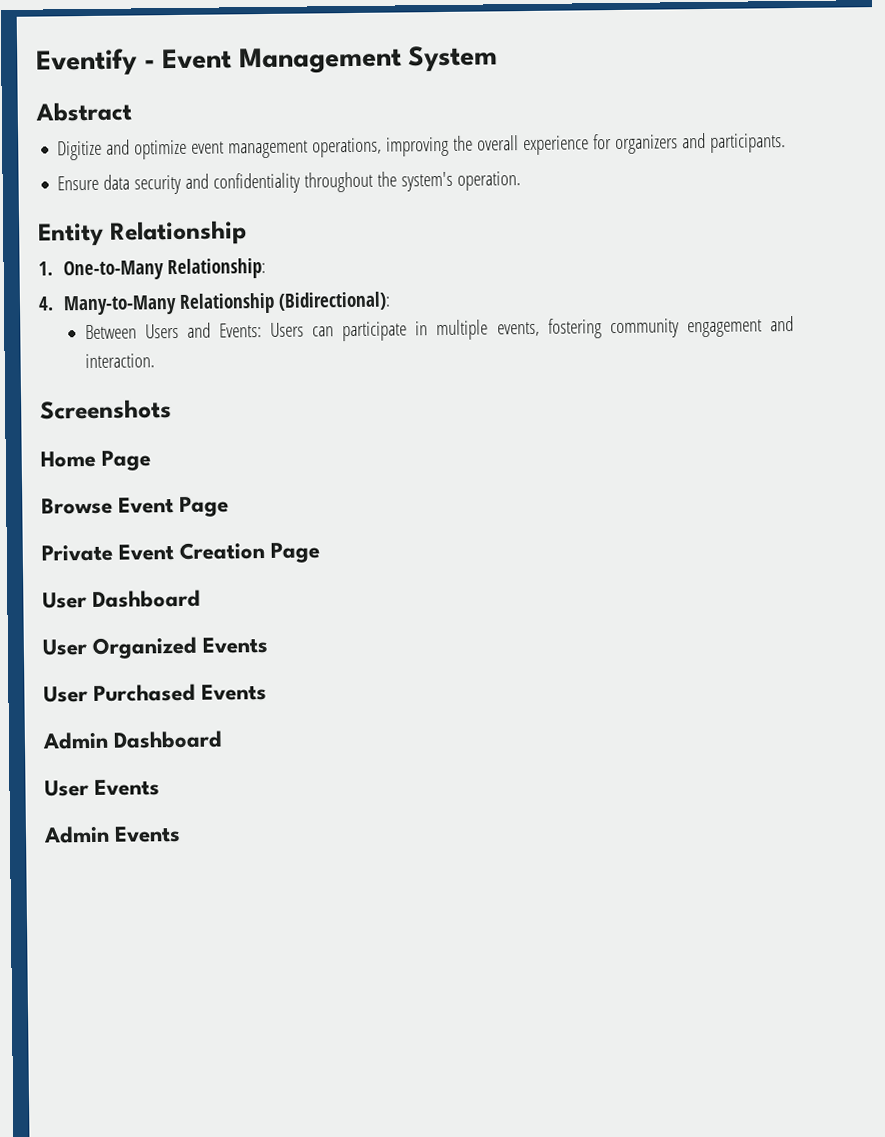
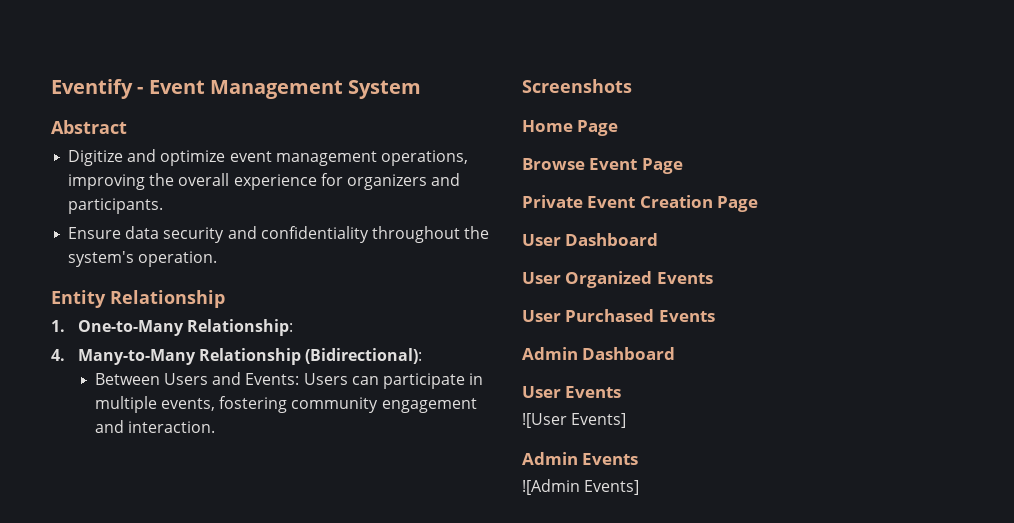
+ ![User Events]
+ ![Admin Events]

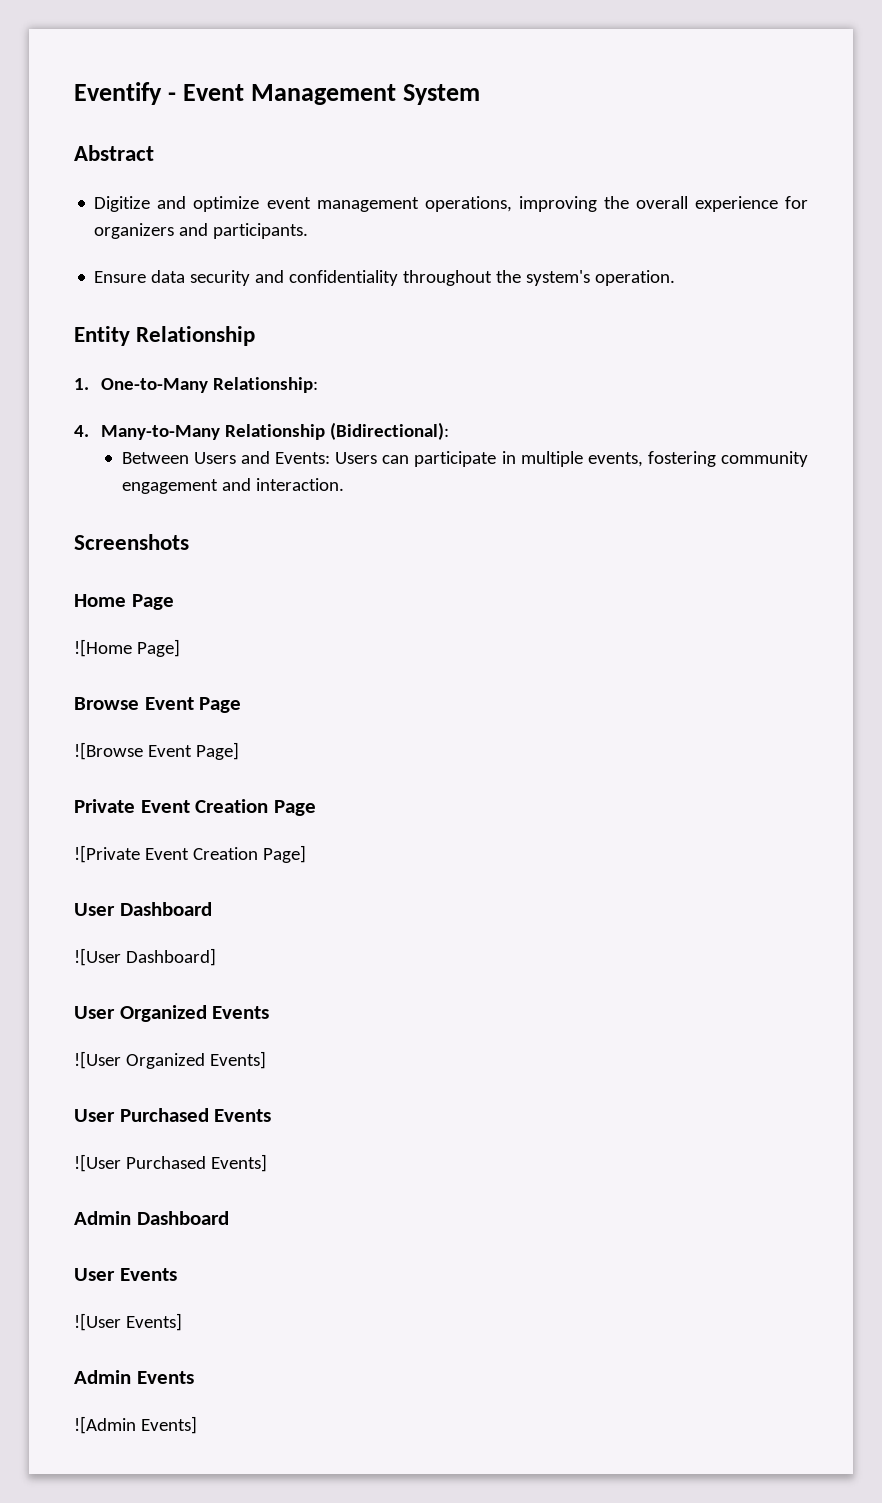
+ ![Home Page]
+ ![Browse Event Page]
+ ![Private Event Creation Page]
+ ![User Dashboard]
+ ![User Organized Events]
+ ![User Purchased Events]

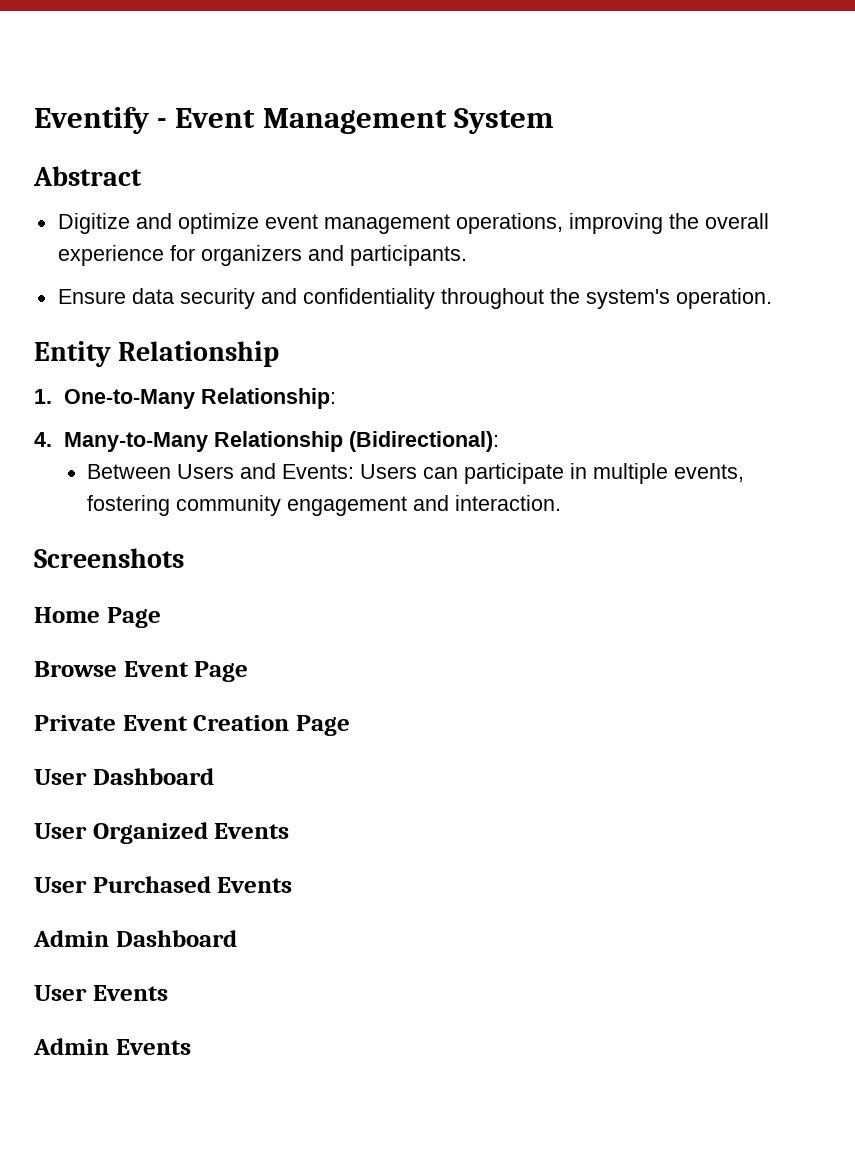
- ![Home Page]
- ![Browse Event Page]
- ![Private Event Creation Page]
- ![User Dashboard]
- ![User Organized Events]
- ![User Purchased Events]
- ![User Events]
- ![Admin Events]

